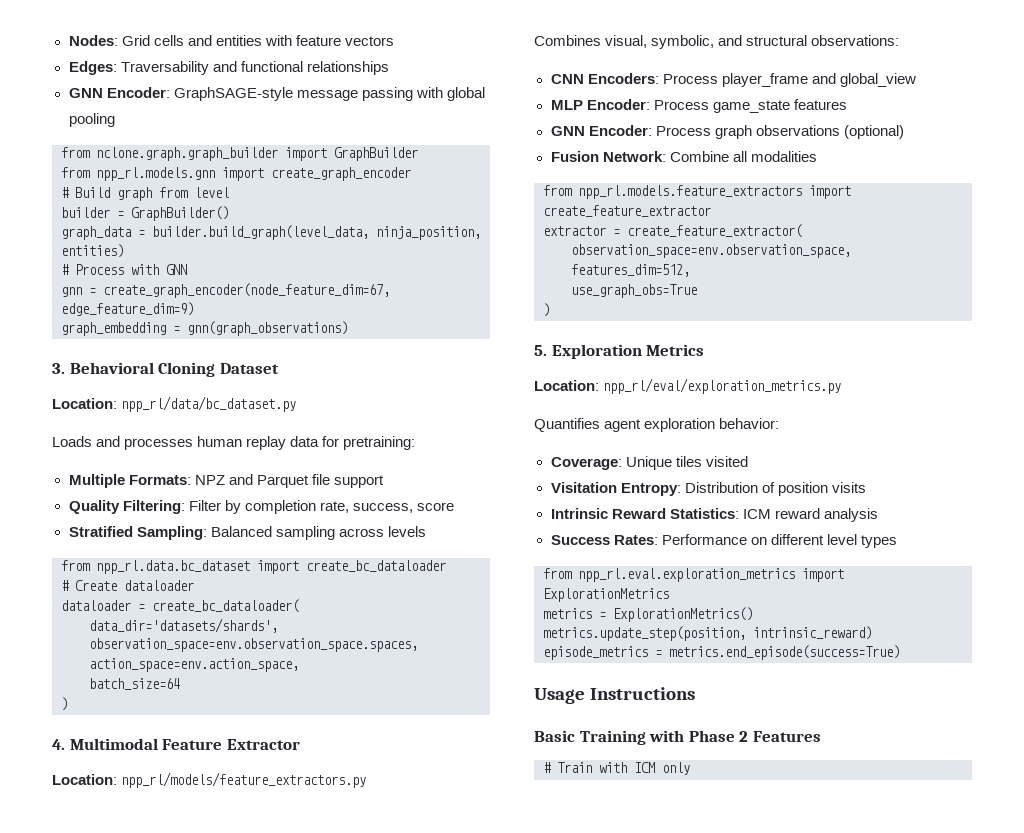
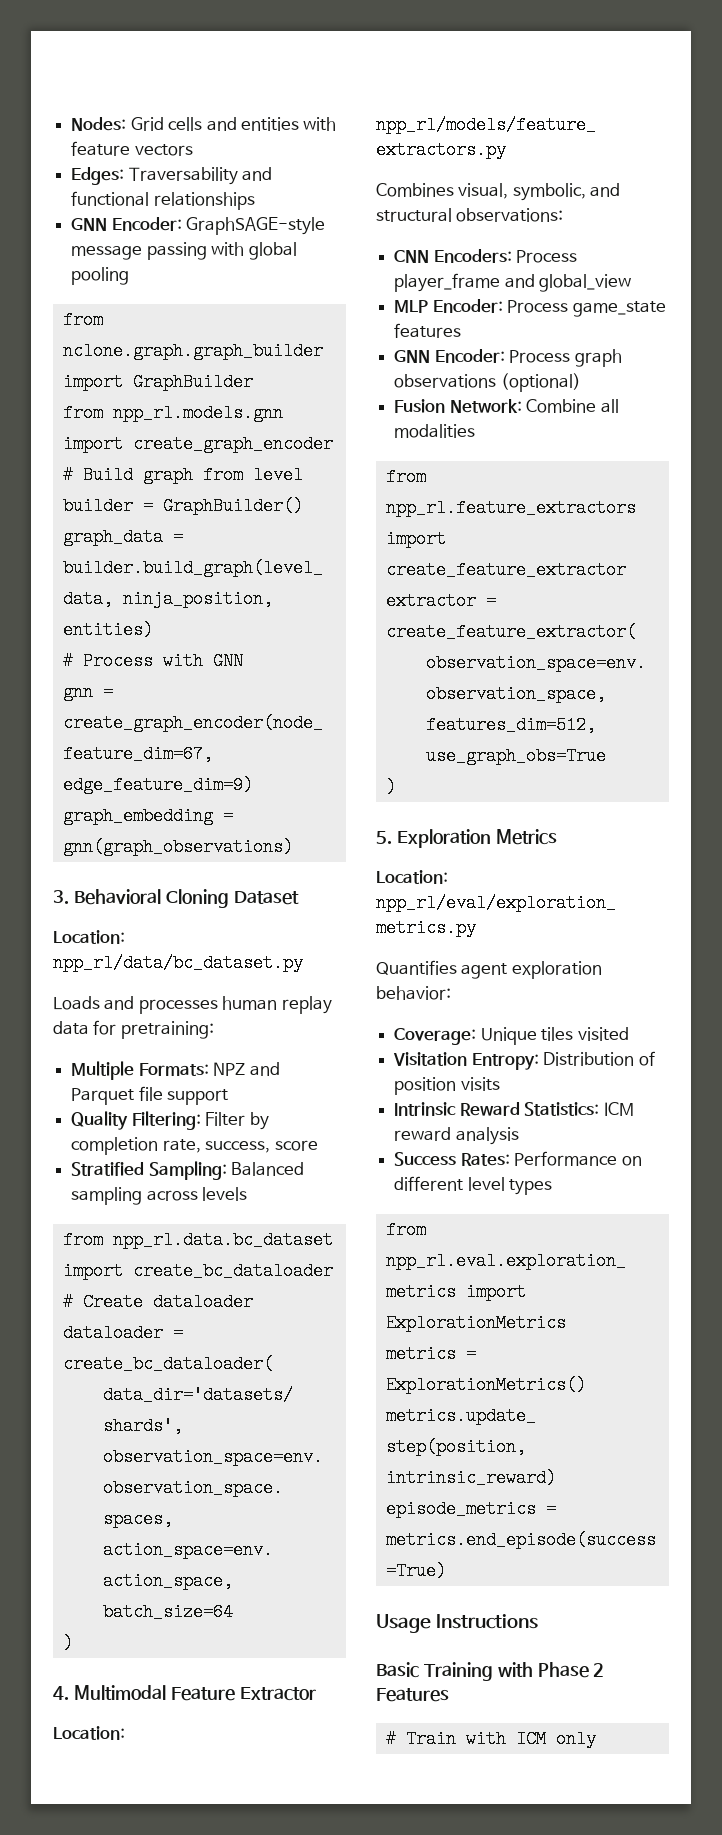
- from npp_rl.models.feature_extractors import create_feature_extractor
+ from npp_rl.feature_extractors import create_feature_extractor

